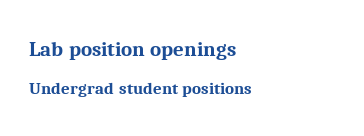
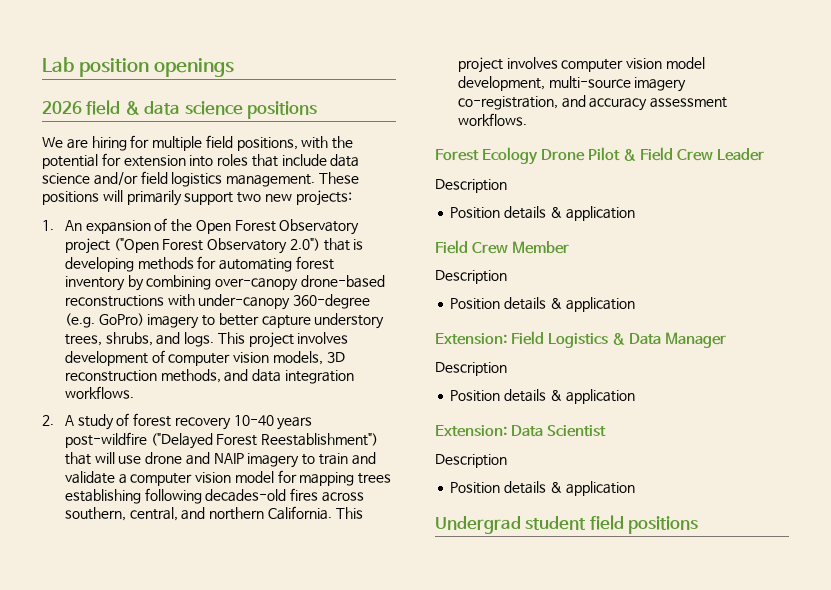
+ 2026 field & data science positions
+ We are hiring for multiple field positions, with the potential for extension into roles that include data science and/or field logistics management. These positions will primarily support two new projects:
+ 1. An expansion of the Open Forest Observatory project ("Open Forest Observatory 2.0") that is developing methods for automating forest inventory by combining over-canopy drone-based reconstructions with under-canopy 360-degree (e.g. GoPro) imagery to better capture understory trees, shrubs, and logs. This project involves development of computer vision models, 3D reconstruction methods, and data integration workflows.
+ 2. A study of forest recovery 10-40 years post-wildfire ("Delayed Forest Reestablishment") that will use drone and NAIP imagery to train and validate a computer vision model for mapping trees establishing following decades-old fires across southern, central, and northern California. This project involves computer vision model development, multi-source imagery co-registration, and accuracy assessment workflows.
+ Forest Ecology Drone Pilot & Field Crew Leader
+ Description
+ Position details & application
+ Field Crew Member
+ Description
+ Position details & application
+ Extension: Field Logistics & Data Manager
+ Description
+ Position details & application
+ Extension: Data Scientist
+ Description
+ Position details & application
- Undergrad student positions
+ Undergrad student field positions

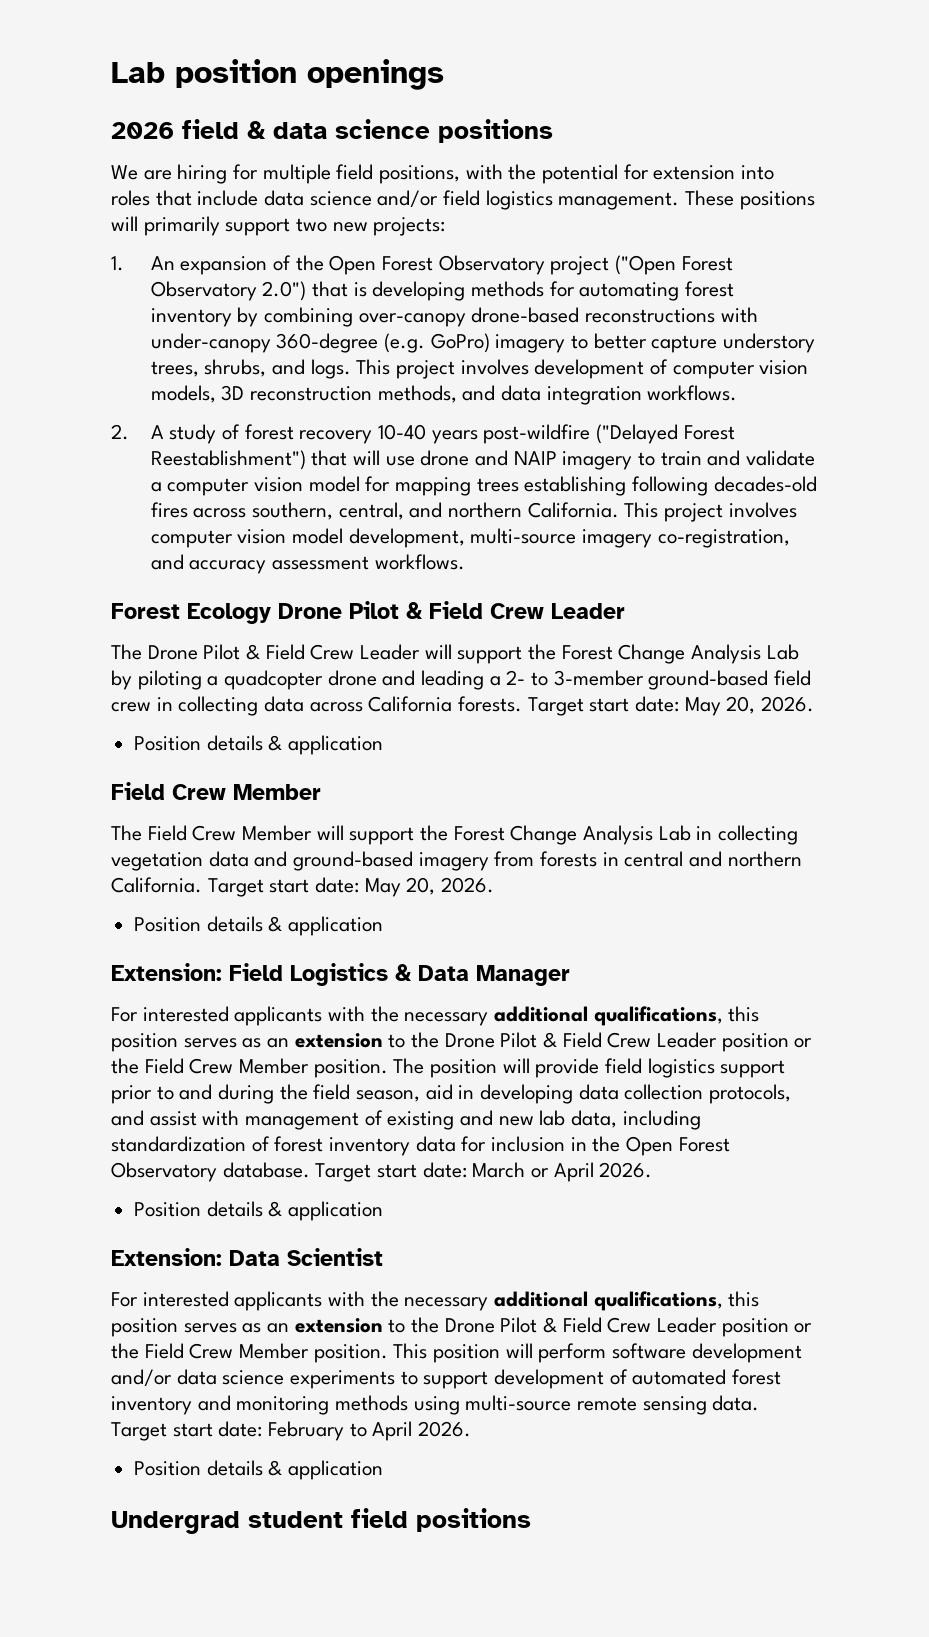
  Forest Ecology Drone Pilot & Field Crew Leader
- Description
+ The Drone Pilot & Field Crew Leader will support the Forest Change Analysis Lab by piloting a quadcopter drone and leading a 2- to 3-member ground-based field crew in collecting data across California forests. Target start date: May 20, 2026.
  Position details & application
  Field Crew Member
- Description
+ The Field Crew Member will support the Forest Change Analysis Lab in collecting vegetation data and ground-based imagery from forests in central and northern California. Target start date: May 20, 2026.
  Extension: Field Logistics & Data Manager
- Description
+ For interested applicants with the necessary additional qualifications, this position serves as an extension to the Drone Pilot & Field Crew Leader position or the Field Crew Member position. The position will provide field logistics support prior to and during the field season, aid in developing data collection protocols, and assist with management of existing and new lab data, including standardization of forest inventory data for inclusion in the Open Forest Observatory database. Target start date: March or April 2026.
  Extension: Data Scientist
- Description
+ For interested applicants with the necessary additional qualifications, this position serves as an extension to the Drone Pilot & Field Crew Leader position or the Field Crew Member position. This position will perform software development and/or data science experiments to support development of automated forest inventory and monitoring methods using multi-source remote sensing data. Target start date: February to April 2026.

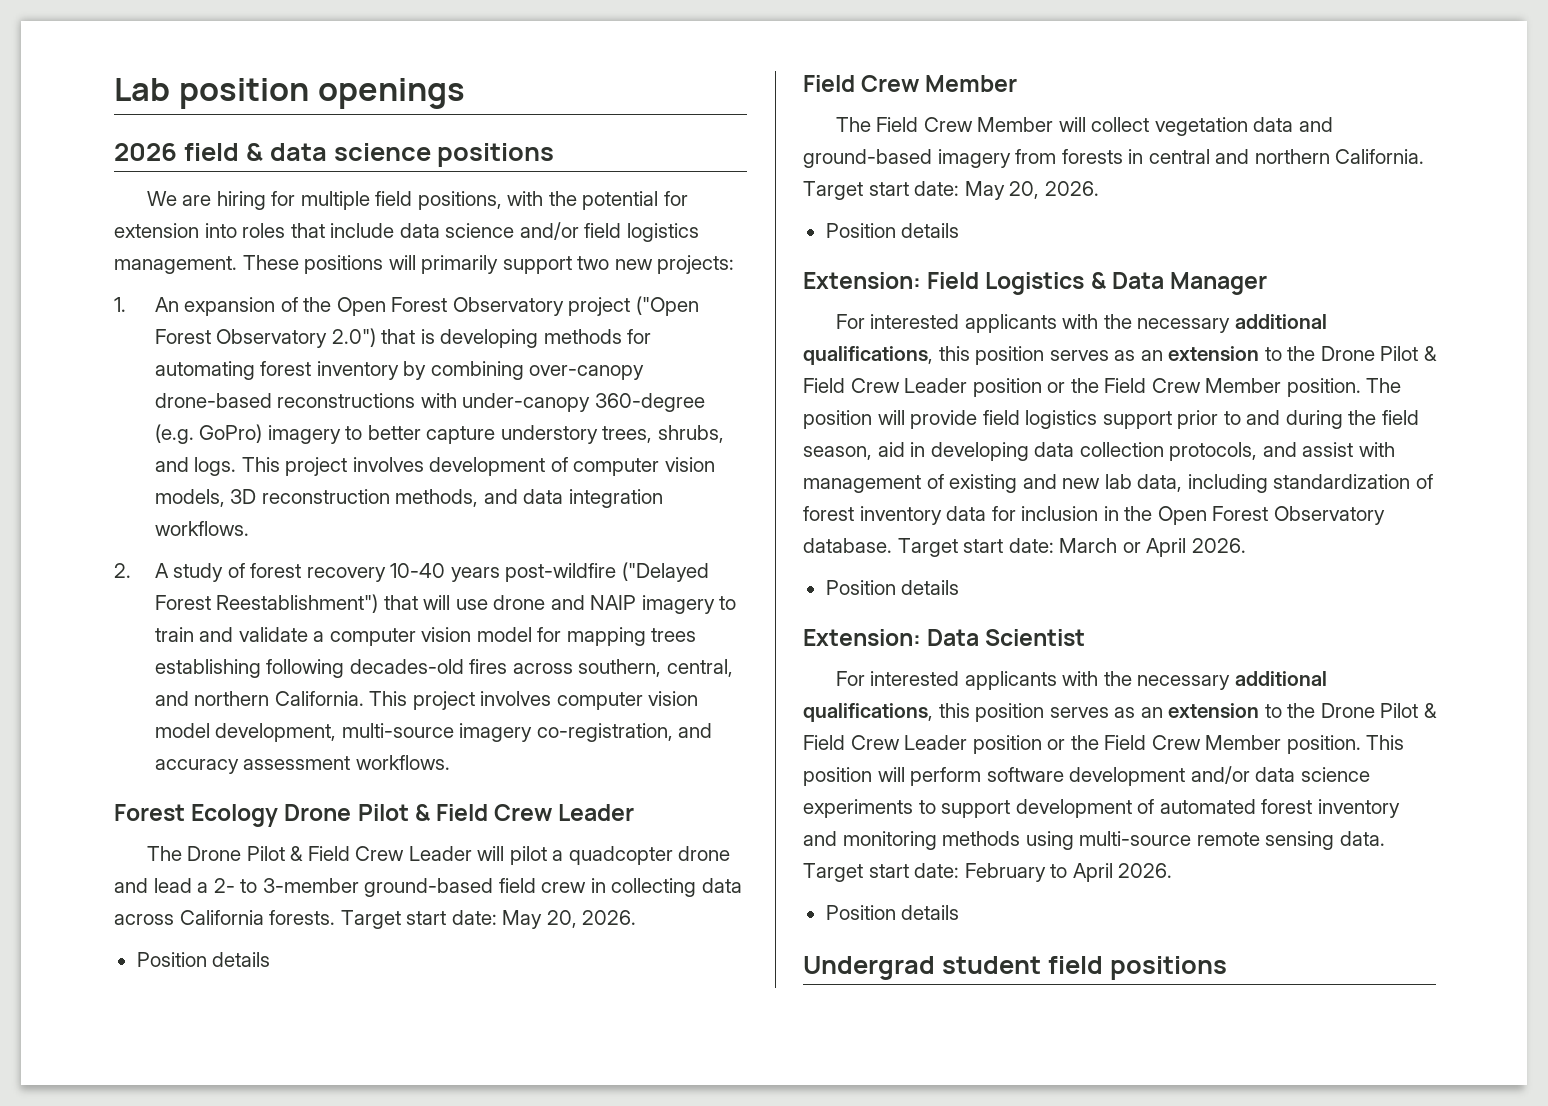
- The Drone Pilot & Field Crew Leader will support the Forest Change Analysis Lab by piloting a quadcopter drone and leading a 2- to 3-member ground-based field crew in collecting data across California forests. Target start date: May 20, 2026.
- Position details & application
+ The Drone Pilot & Field Crew Leader will pilot a quadcopter drone and lead a 2- to 3-member ground-based field crew in collecting data across California forests. Target start date: May 20, 2026.
+ Position details
- The Field Crew Member will support the Forest Change Analysis Lab in collecting vegetation data and ground-based imagery from forests in central and northern California. Target start date: May 20, 2026.
- Position details & application
+ The Field Crew Member will collect vegetation data and ground-based imagery from forests in central and northern California. Target start date: May 20, 2026.
+ Position details
  Target start date: March or April 2026.
- Position details & application
+ Position details
  Target start date: February to April 2026.
- Position details & application
+ Position details

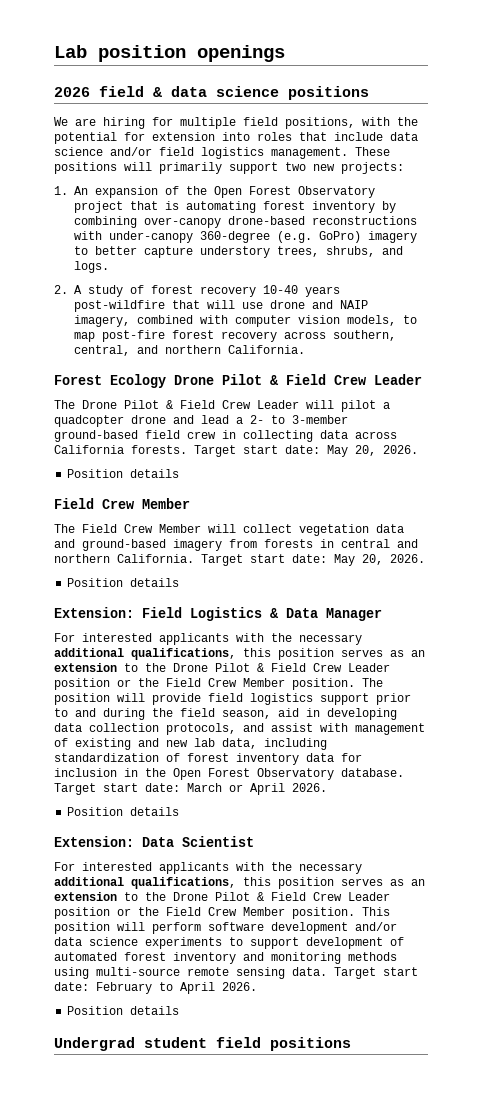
- 1. An expansion of the Open Forest Observatory project ("Open Forest Observatory 2.0") that is developing methods for automating forest inventory by combining over-canopy drone-based reconstructions with under-canopy 360-degree (e.g. GoPro) imagery to better capture understory trees, shrubs, and logs. This project involves development of computer vision models, 3D reconstruction methods, and data integration workflows.
+ 1. An expansion of the Open Forest Observatory project that is automating forest inventory by combining over-canopy drone-based reconstructions with under-canopy 360-degree (e.g. GoPro) imagery to better capture understory trees, shrubs, and logs.
- 2. A study of forest recovery 10-40 years post-wildfire ("Delayed Forest Reestablishment") that will use drone and NAIP imagery to train and validate a computer vision model for mapping trees establishing following decades-old fires across southern, central, and northern California. This project involves computer vision model development, multi-source imagery co-registration, and accuracy assessment workflows.
+ 2. A study of forest recovery 10-40 years post-wildfire that will use drone and NAIP imagery, combined with computer vision models, to map post-fire forest recovery across southern, central, and northern California.

